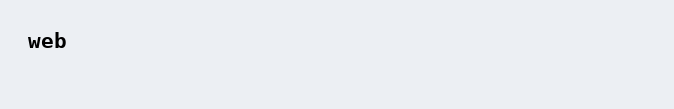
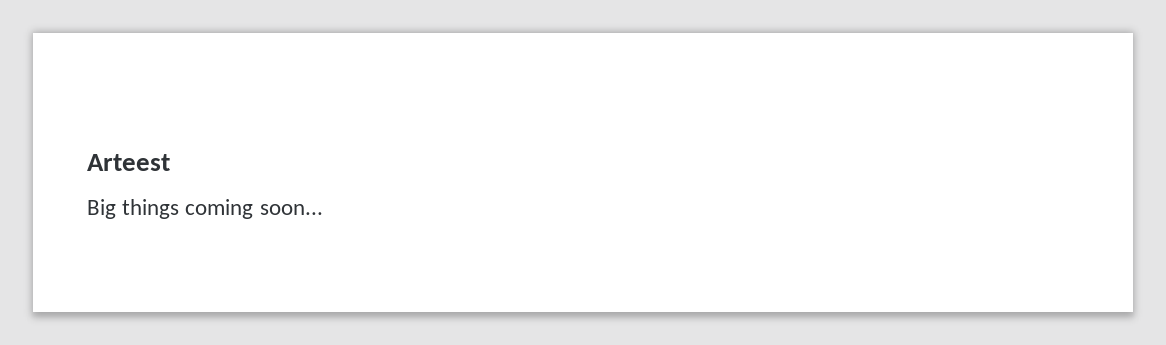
- web
+ Arteest
+ Big things coming soon...

